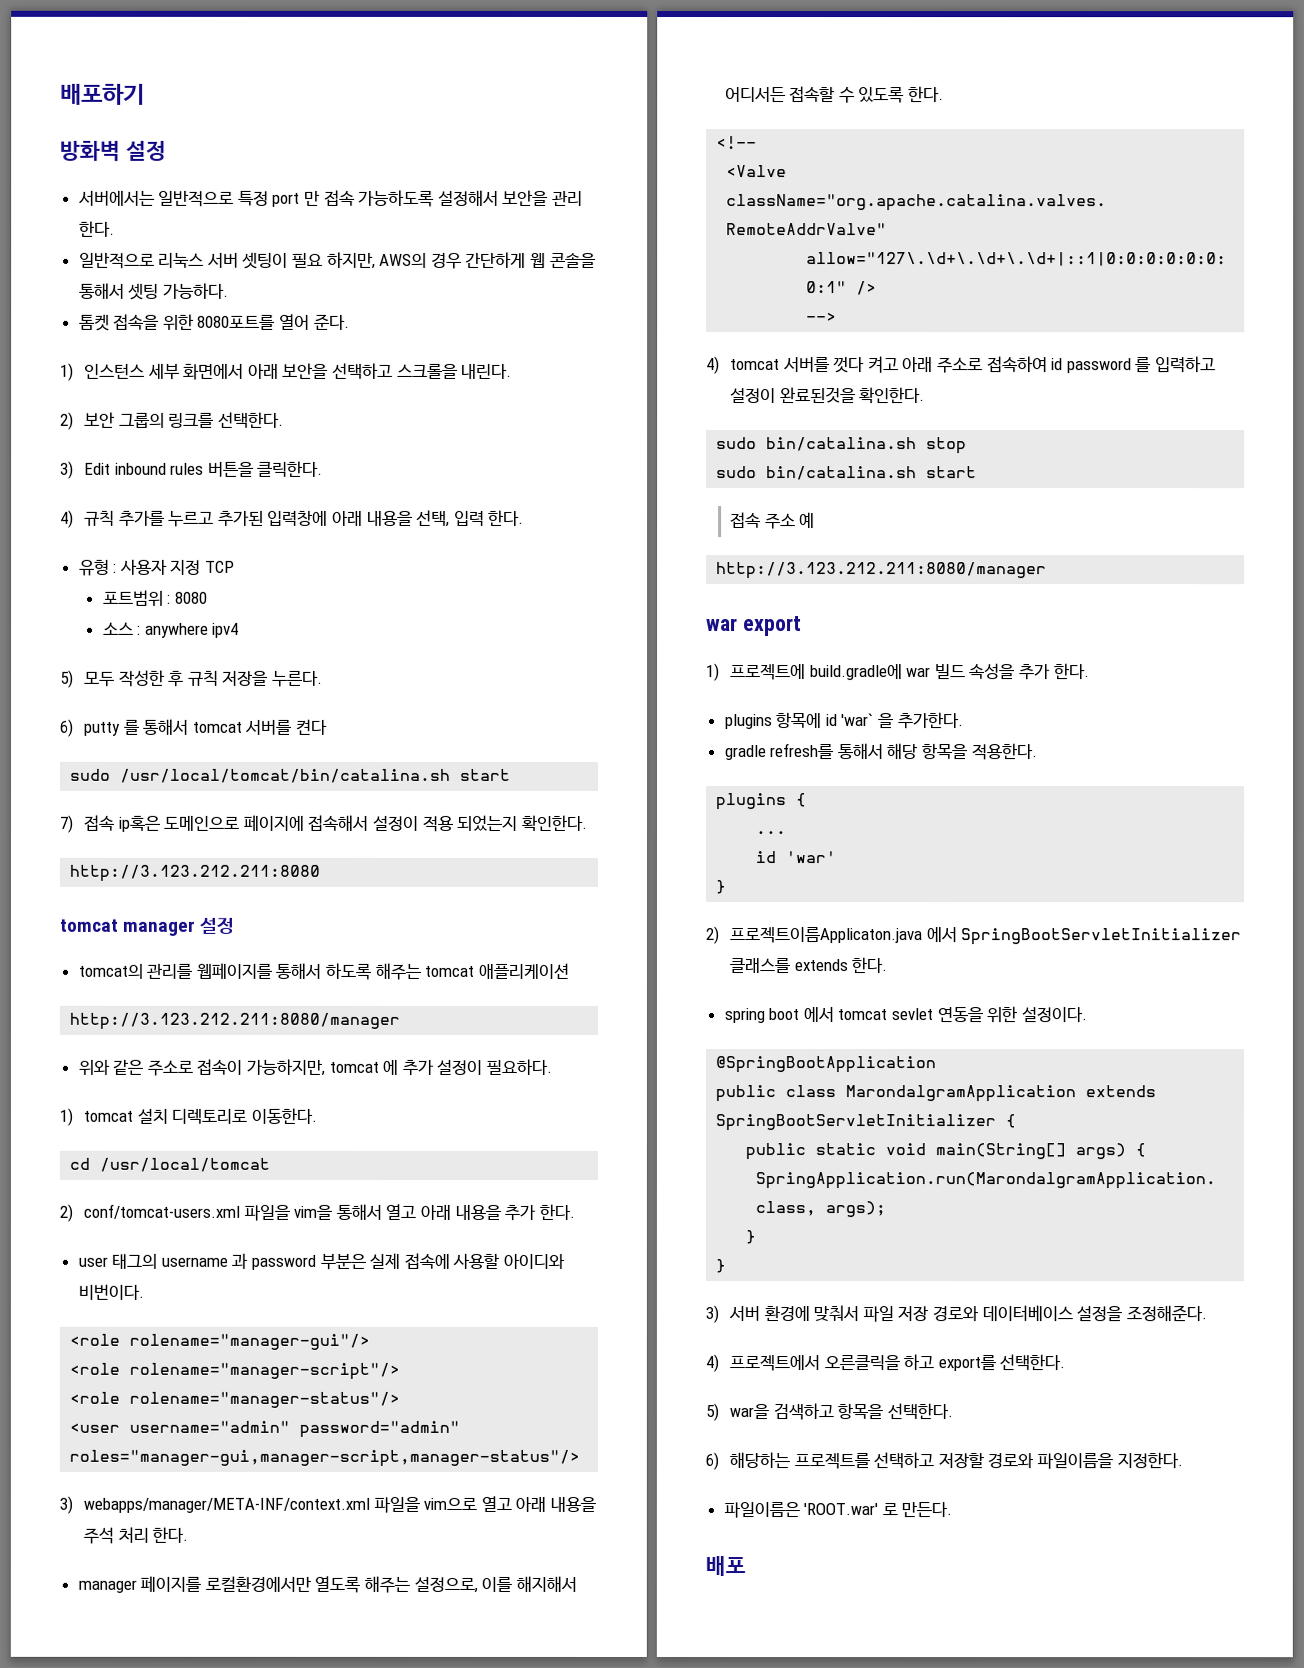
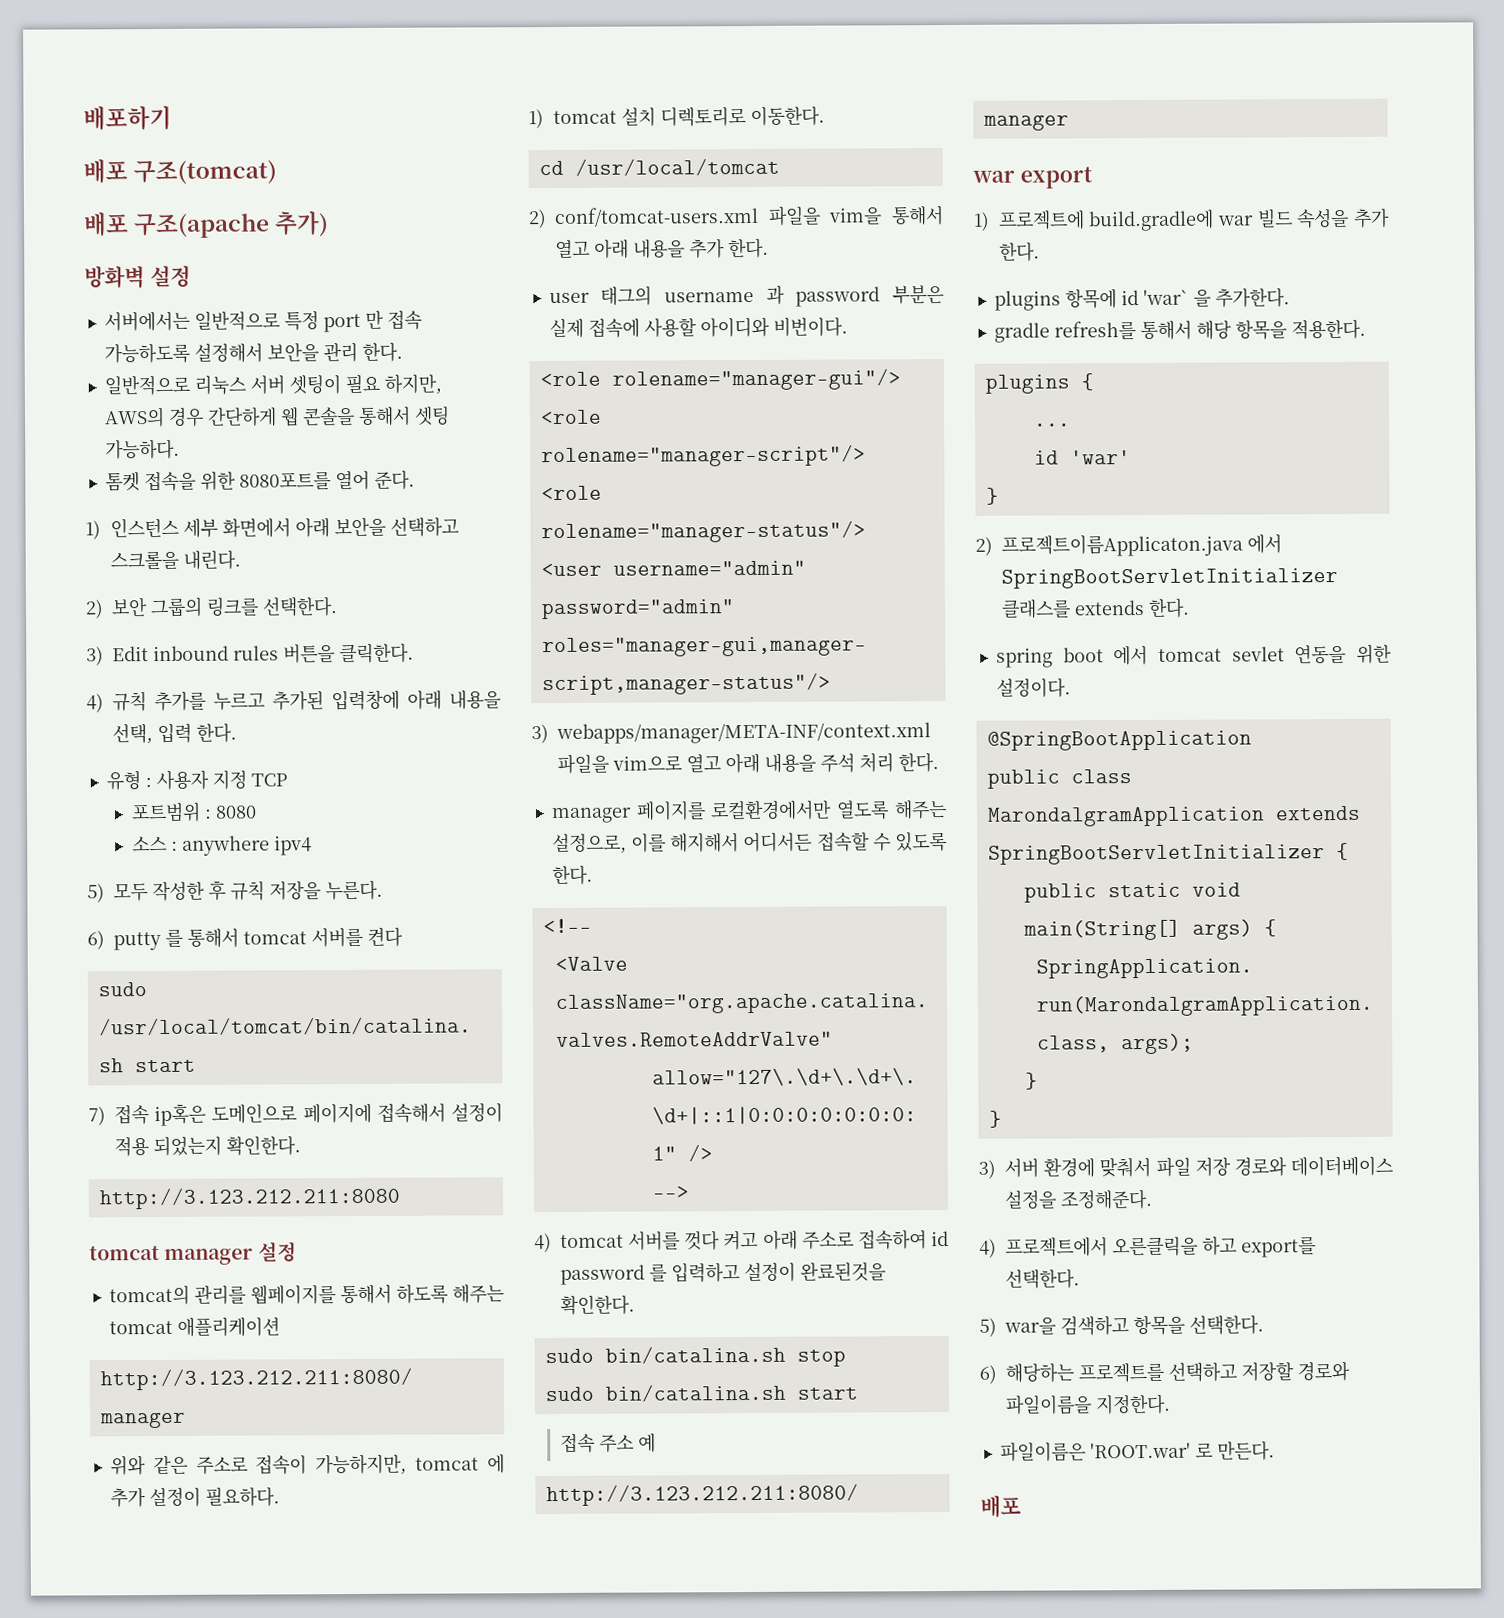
+ 배포 구조(tomcat)
+ 배포 구조(apache 추가)

